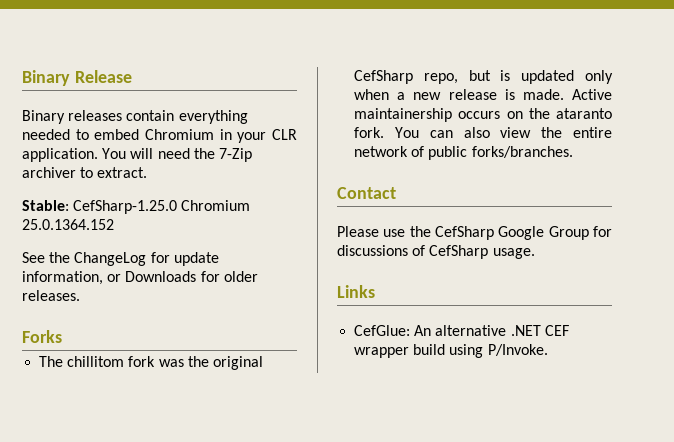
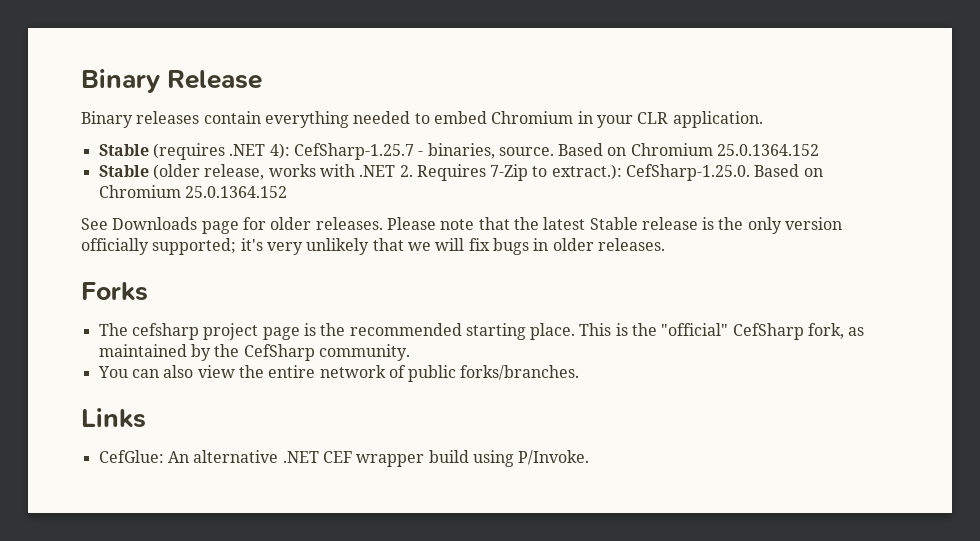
- Binary releases contain everything needed to embed Chromium in your CLR application. You will need the 7-Zip archiver to extract.
- Stable: CefSharp-1.25.0 Chromium 25.0.1364.152
- See the ChangeLog for update information, or Downloads for older releases.
+ Binary releases contain everything needed to embed Chromium in your CLR application.
+ Stable (requires .NET 4): CefSharp-1.25.7 - binaries, source. Based on Chromium 25.0.1364.152
+ Stable (older release, works with .NET 2. Requires 7-Zip to extract.): CefSharp-1.25.0. Based on Chromium 25.0.1364.152
+ See Downloads page for older releases. Please note that the latest Stable release is the only version officially supported; it's very unlikely that we will fix bugs in older releases.
  Forks
- The chillitom fork was the original CefSharp repo, but is updated only when a new release is made. Active maintainership occurs on the ataranto fork. You can also view the entire network of public forks/branches.
+ The cefsharp project page is the recommended starting place. This is the "official" CefSharp fork, as maintained by the CefSharp community.
+ You can also view the entire network of public forks/branches.
- Contact
- Please use the CefSharp Google Group for discussions of CefSharp usage.

